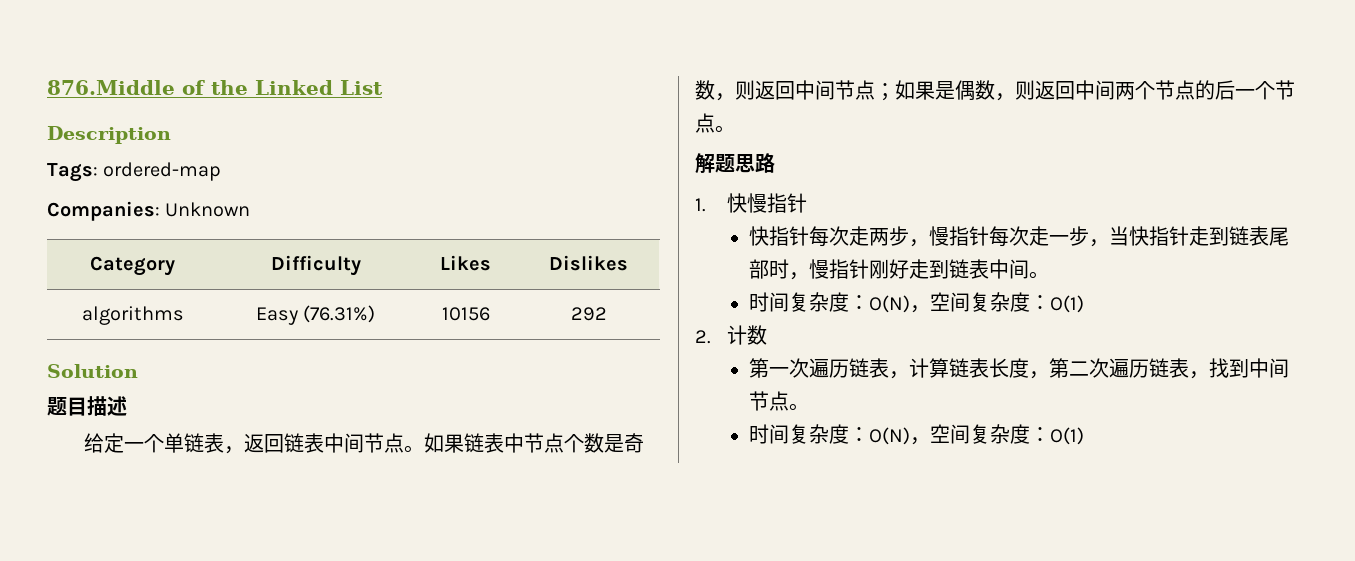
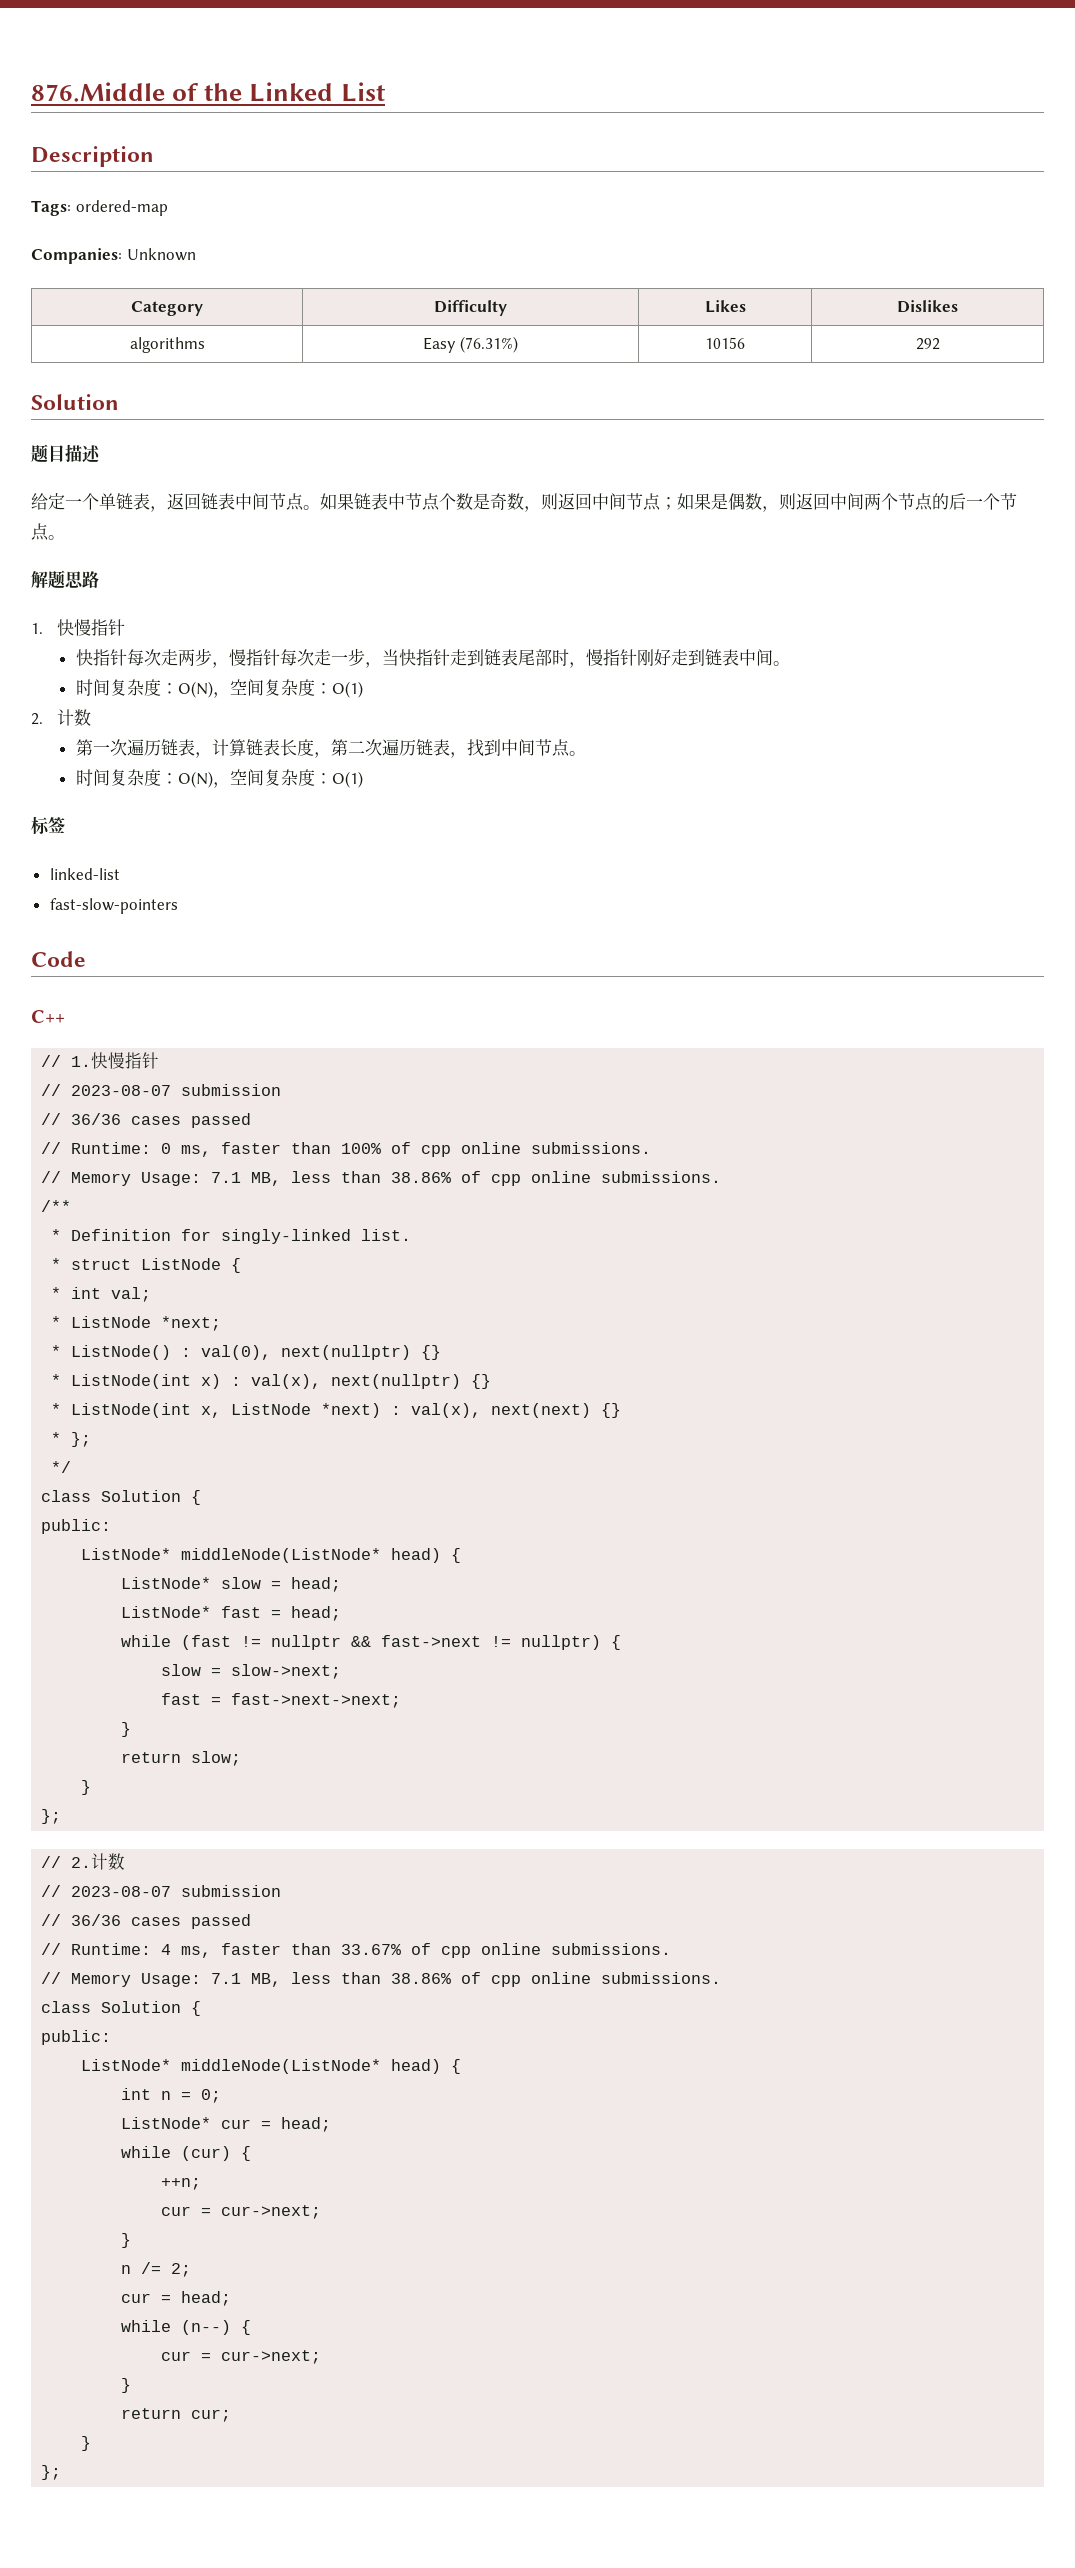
+ 标签
+ linked-list
+ fast-slow-pointers
+ Code
+ C++
+ // 1.快慢指针
+ // 2023-08-07 submission
+ // 36/36 cases passed
+ // Runtime: 0 ms, faster than 100% of cpp online submissions.
+ // Memory Usage: 7.1 MB, less than 38.86% of cpp online submissions.
+ /**
+ * Definition for singly-linked list.
+ * struct ListNode {
+ * int val;
+ * ListNode *next;
+ * ListNode() : val(0), next(nullptr) {}
+ * ListNode(int x) : val(x), next(nullptr) {}
+ * ListNode(int x, ListNode *next) : val(x), next(next) {}
+ * };
+ */
+ class Solution {
+ public:
+ ListNode* middleNode(ListNode* head) {
+ ListNode* slow = head;
+ ListNode* fast = head;
+ while (fast != nullptr && fast->next != nullptr) {
+ slow = slow->next;
+ fast = fast->next->next;
+ }
+ return slow;
+ }
+ };
+ // 2.计数
+ // 2023-08-07 submission
+ // 36/36 cases passed
+ // Runtime: 4 ms, faster than 33.67% of cpp online submissions.
+ // Memory Usage: 7.1 MB, less than 38.86% of cpp online submissions.
+ class Solution {
+ public:
+ ListNode* middleNode(ListNode* head) {
+ int n = 0;
+ ListNode* cur = head;
+ while (cur) {
+ ++n;
+ cur = cur->next;
+ }
+ n /= 2;
+ cur = head;
+ while (n--) {
+ cur = cur->next;
+ }
+ return cur;
+ }
+ };

